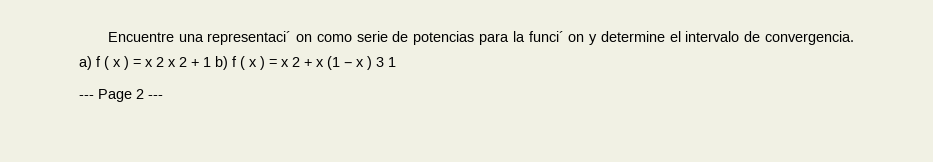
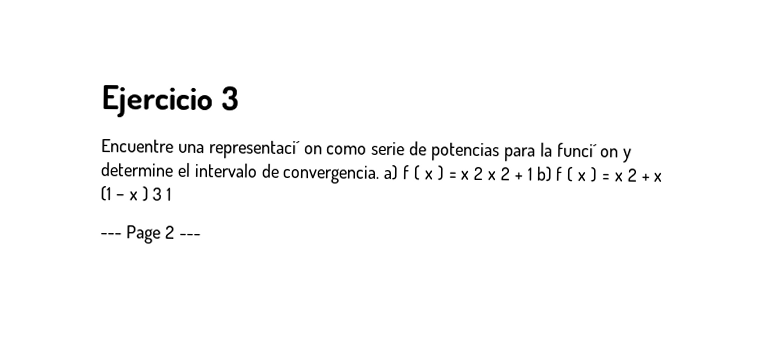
+ Ejercicio 3

